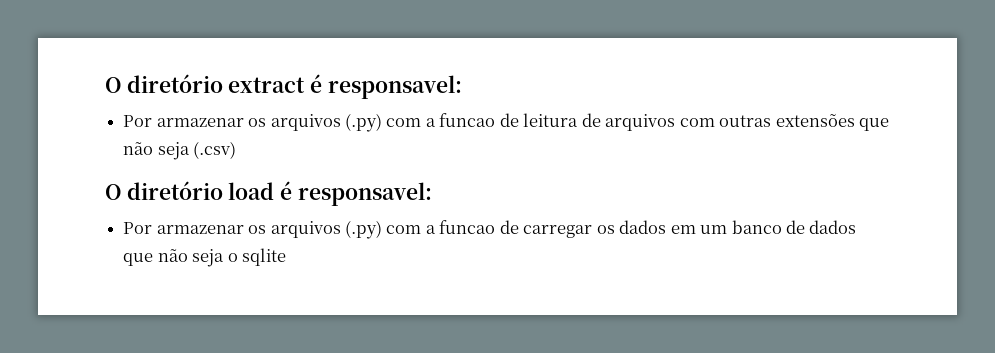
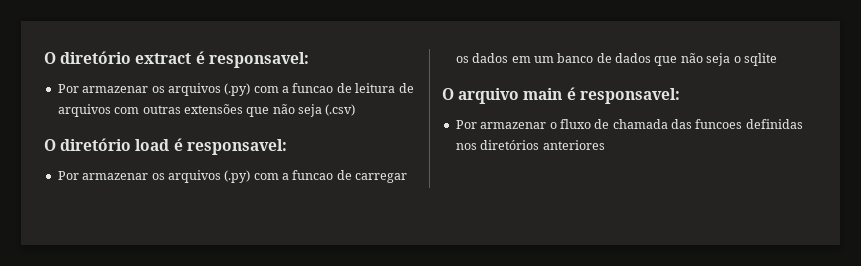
+ O arquivo main é responsavel:
+ Por armazenar o fluxo de chamada das funcoes definidas nos diretórios anteriores

